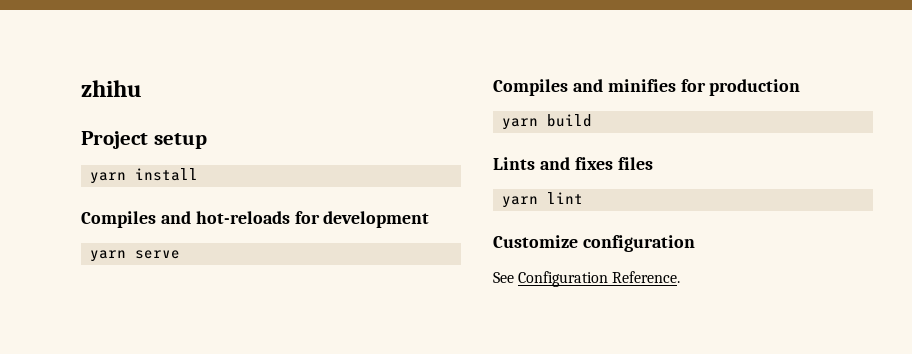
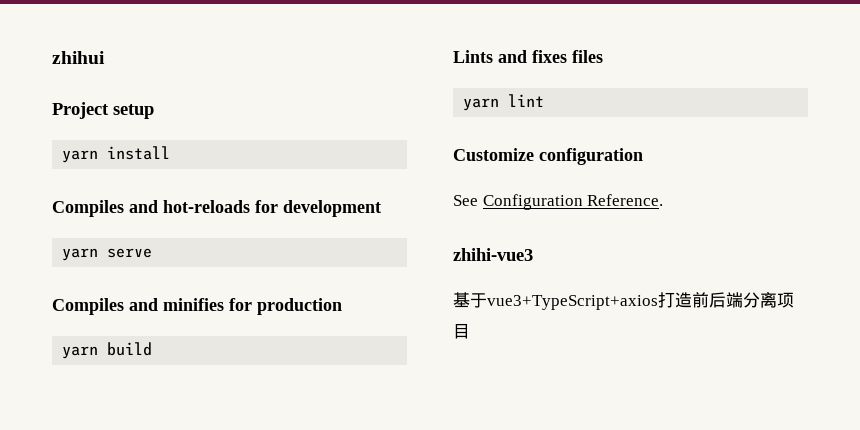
- zhihu
+ zhihui
+ zhihi-vue3
+ 基于vue3+TypeScript+axios打造前后端分离项目

